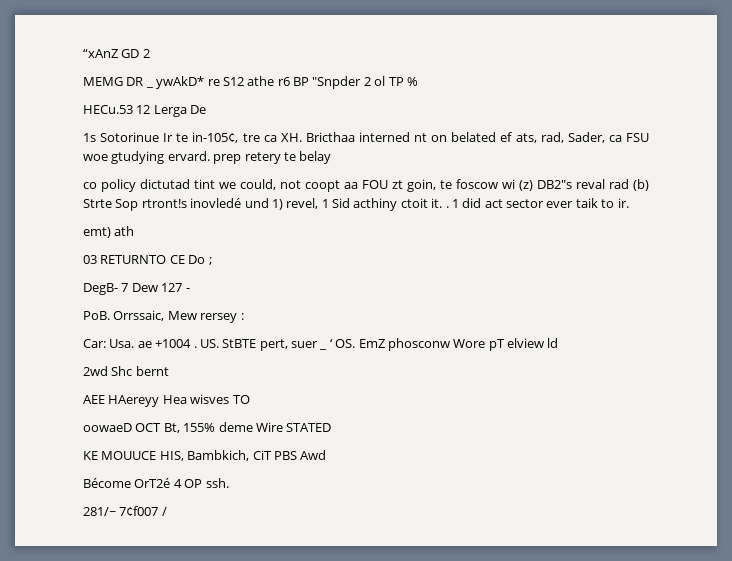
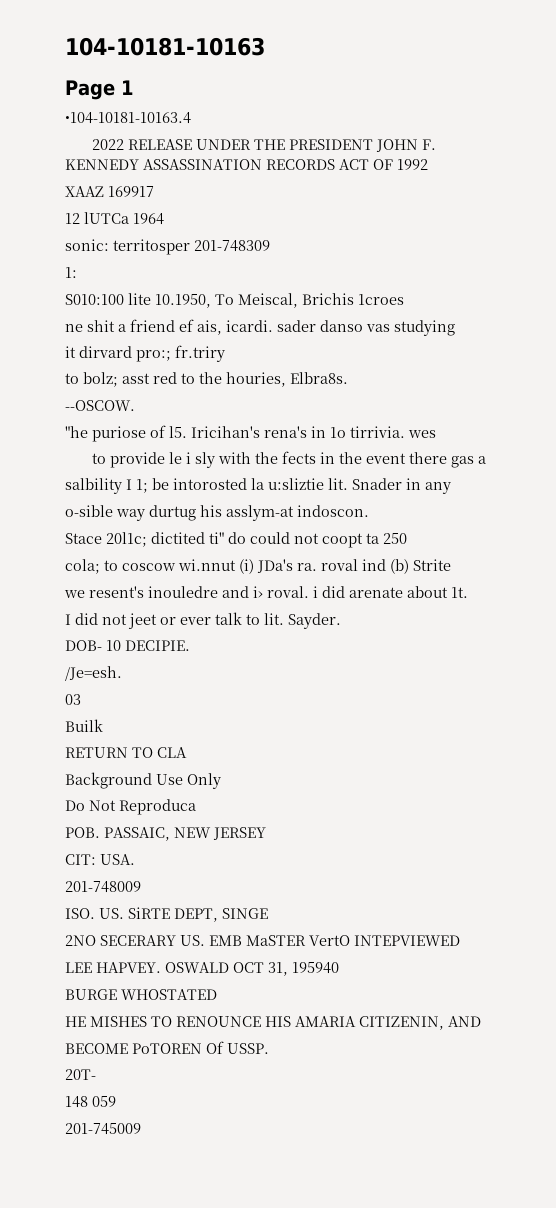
- “xAnZ GD 2
- MEMG DR _ ywAkD* re S12 athe r6 BP "Snpder 2 ol TP %
- HECu.53 12 Lerga De
- 1s Sotorinue Ir te in-105¢, tre ca XH. Bricthaa interned nt on belated ef ats, rad, Sader, ca FSU woe gtudying ervard. prep retery te belay
- co policy dictutad tint we could, not coopt aa FOU zt goin, te foscow wi (z) DB2"s reval rad (b) Strte Sop rtront!s inovledé und 1) revel, 1 Sid acthiny ctoit it. . 1 did act sector ever taik to ir.
- emt) ath
- 03 RETURNTO CE Do ;
- DegB- 7 Dew 127 -
- PoB. Orrssaic, Mew rersey :
- Car: Usa. ae +1004 . US. StBTE pert, suer _ ‘ OS. EmZ phosconw Wore pT elview ld
- 2wd Shc bernt
- AEE HAereyy Hea wisves TO
- oowaeD OCT Bt, 155% deme Wire STATED
- KE MOUUCE HIS, Bambkich, CiT PBS Awd
- Bécome OrT2é 4 OP ssh.
- 281/~ 7¢f007 /
+ 104-10181-10163
+ Page 1
+ •104-10181-10163.4
+ 2022 RELEASE UNDER THE PRESIDENT JOHN F. KENNEDY ASSASSINATION RECORDS ACT OF 1992
+ XAAZ 169917
+ 12 lUTCa 1964
+ sonic: territosper 201-748309
+ 1:
+ S010:100 lite 10.1950, To Meiscal, Brichis 1croes
+ ne shit a friend ef ais, icardi. sader danso vas studying
+ it dirvard pro:; fr.triry
+ to bolz; asst red to the houries, Elbra8s.
+ --OSCOW.
+ "he puriose of l5. Iricihan's rena's in 1o tirrivia. wes
+ to provide le i sly with the fects in the event there gas a
+ salbility I 1; be intorosted la u:sliztie lit. Snader in any
+ o-sible way durtug his asslym-at indoscon.
+ Stace 20l1c; dictited ti" do could not coopt ta 250
+ cola; to coscow wi.nnut (i) JDa's ra. roval ind (b) Strite
+ we resent's inouledre and i› roval. i did arenate about 1t.
+ I did not jeet or ever talk to lit. Sayder.
+ DOB- 10 DECIPIE.
+ /Je=esh.
+ 03
+ Builk
+ RETURN TO CLA
+ Background Use Only
+ Do Not Reproduca
+ POB. PASSAIC, NEW JERSEY
+ CIT: USA.
+ 201-748009
+ ISO. US. SiRTE DEPT, SINGE
+ 2NO SECERARY US. EMB MaSTER VertO INTEPVIEWED
+ LEE HAPVEY. OSWALD OCT 31, 195940
+ BURGE WHOSTATED
+ HE MISHES TO RENOUNCE HIS AMARIA CITIZENIN, AND
+ BECOME PoTOREN Of USSP.
+ 20T-
+ 148 059
+ 201-745009

